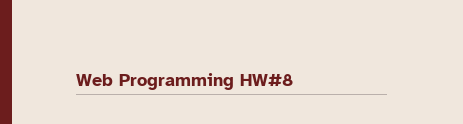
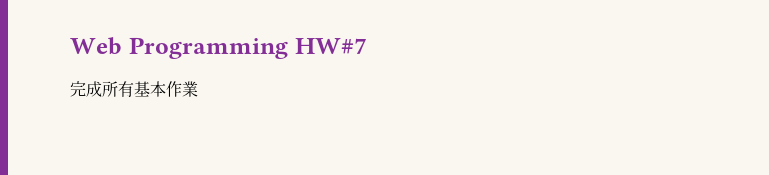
- Web Programming HW#8
+ Web Programming HW#7
+ 完成所有基本作業

